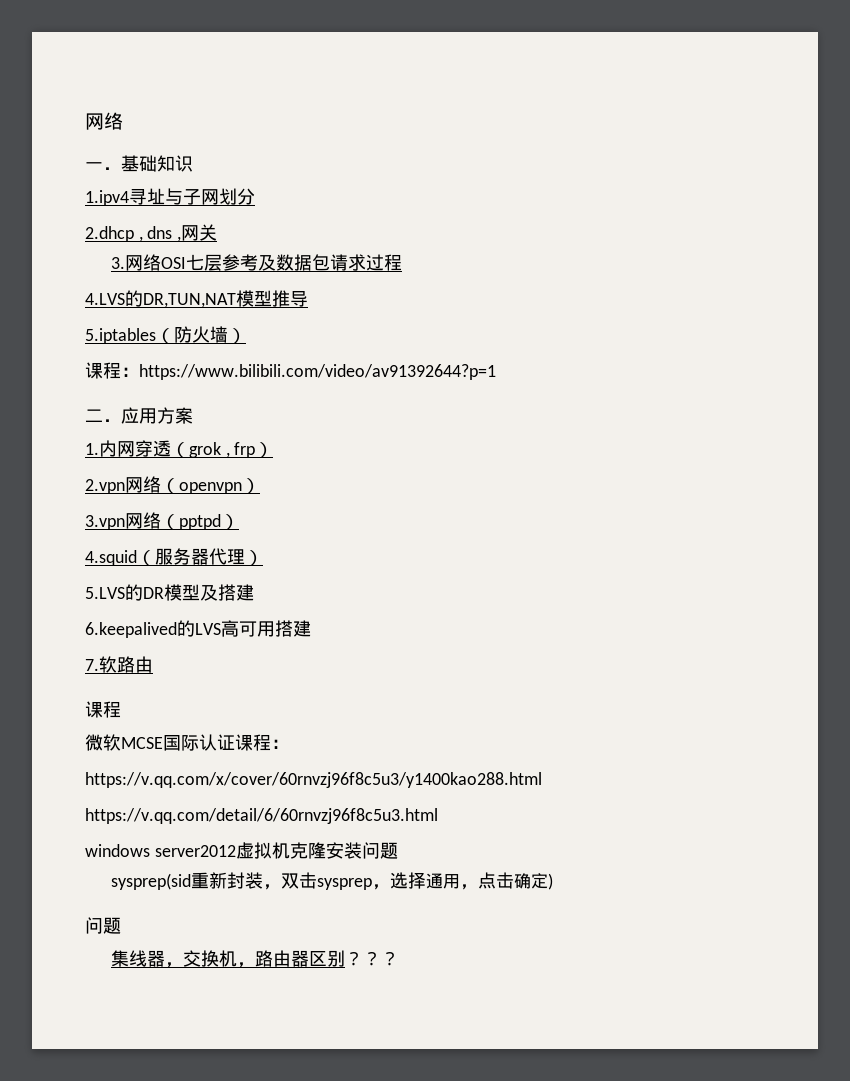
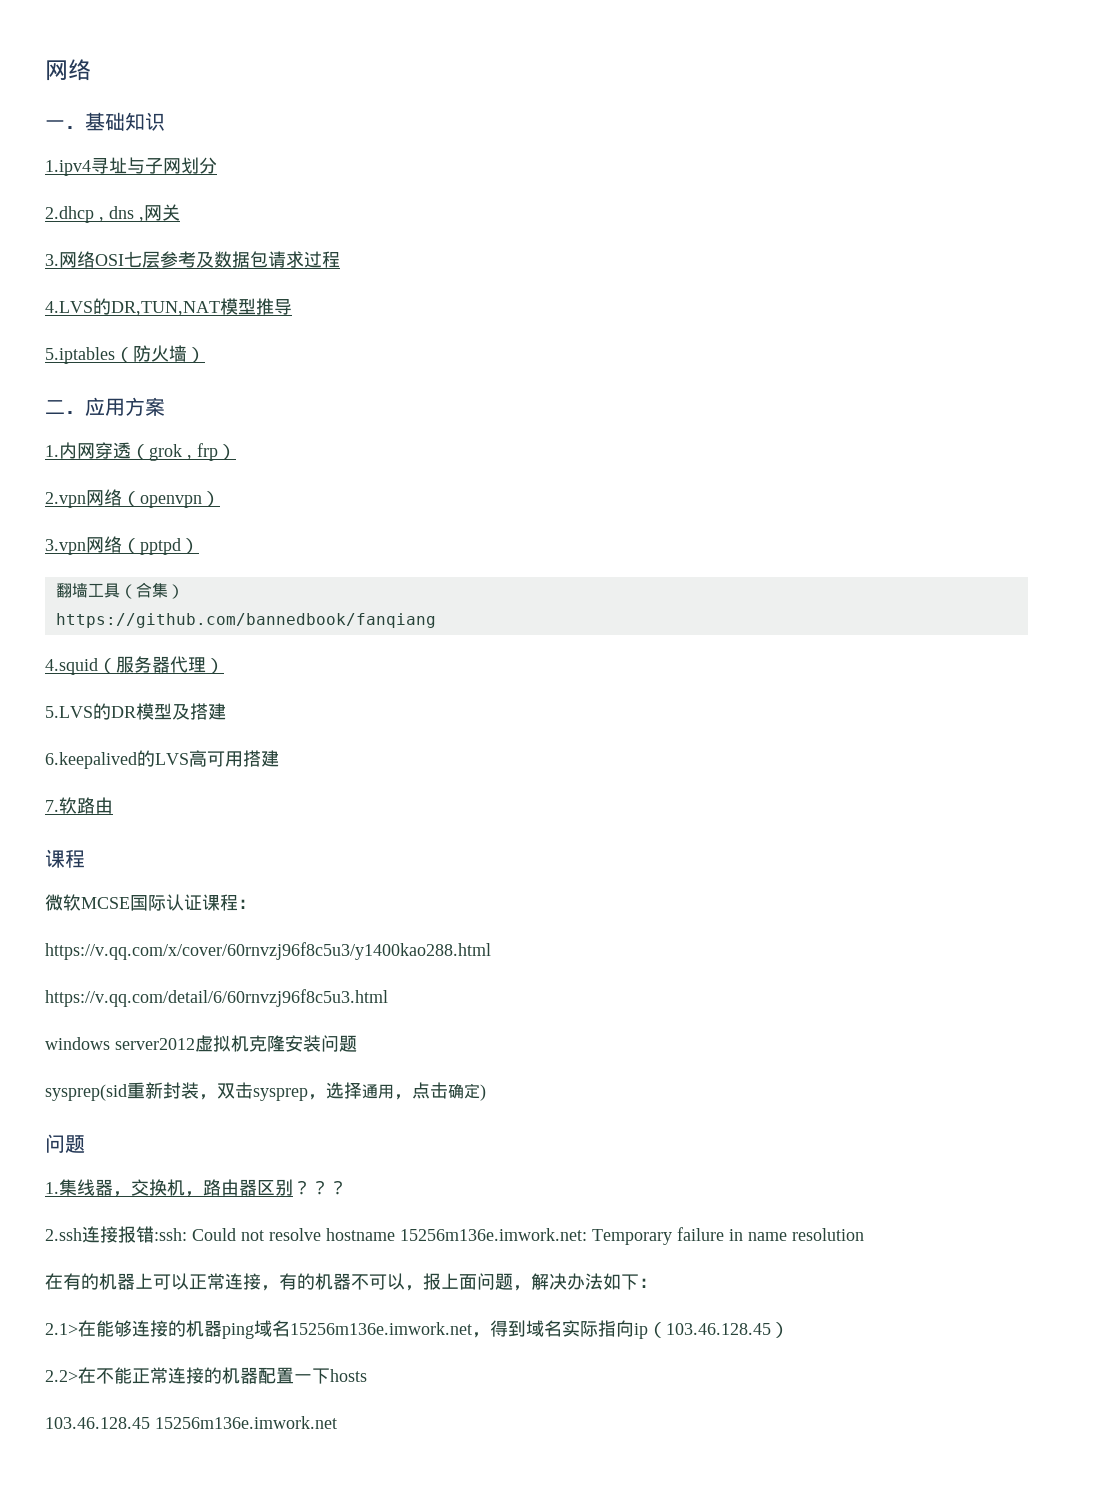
- 课程：https://www.bilibili.com/video/av91392644?p=1
+ 翻墙工具（合集）
+ https://github.com/bannedbook/fanqiang
- 集线器，交换机，路由器区别？
+ 1.集线器，交换机，路由器区别？
+ 2.ssh连接报错:ssh: Could not resolve hostname 15256m136e.imwork.net: Temporary failure in name resolution
+ 在有的机器上可以正常连接，有的机器不可以，报上面问题，解决办法如下：
+ 2.1>在能够连接的机器ping域名15256m136e.imwork.net，得到域名实际指向ip（103.46.128.45）
+ 2.2>在不能正常连接的机器配置一下hosts
+ 103.46.128.45 15256m136e.imwork.net

